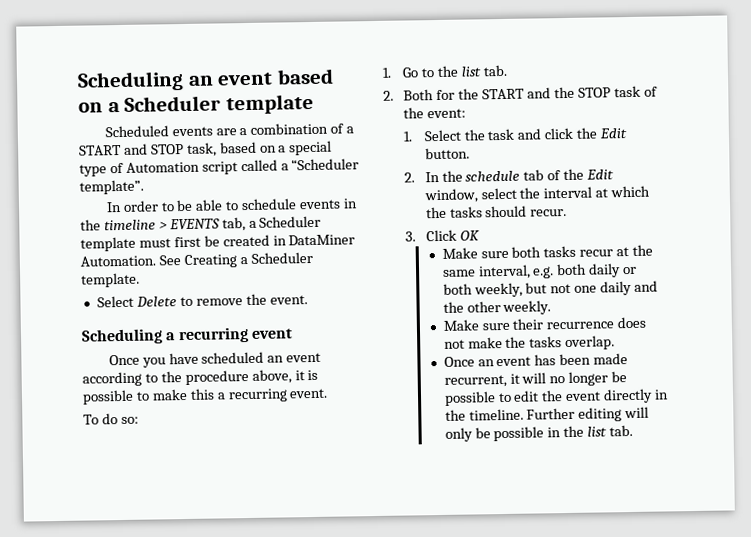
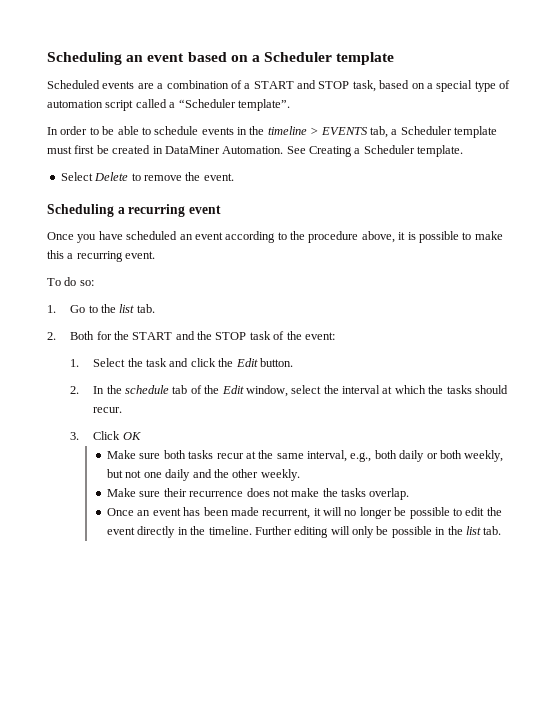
- Scheduled events are a combination of a START and STOP task, based on a special type of Automation script called a “Scheduler template”.
+ Scheduled events are a combination of a START and STOP task, based on a special type of automation script called a “Scheduler template”.
- Make sure both tasks recur at the same interval, e.g. both daily or both weekly, but not one daily and the other weekly.
+ Make sure both tasks recur at the same interval, e.g., both daily or both weekly, but not one daily and the other weekly.

